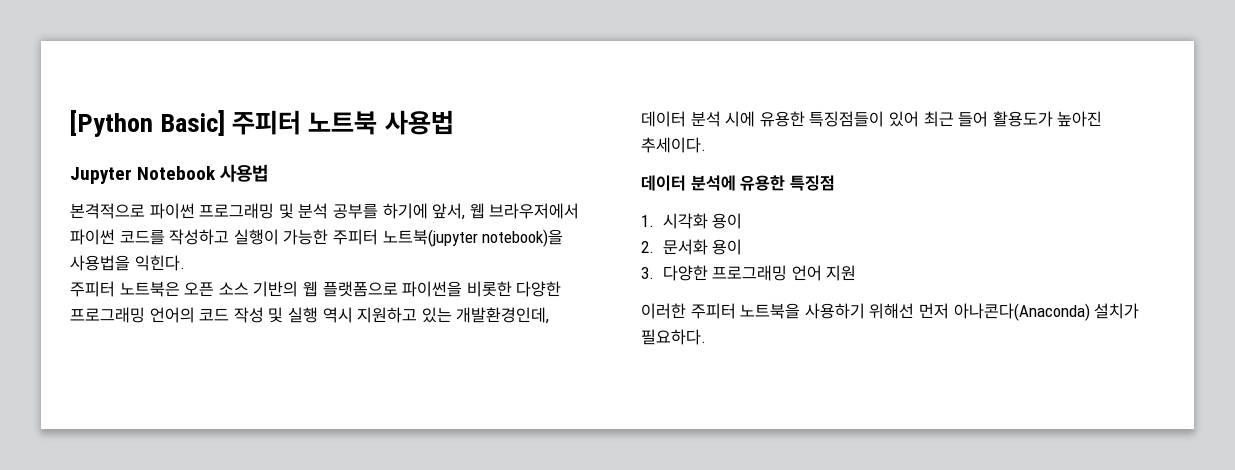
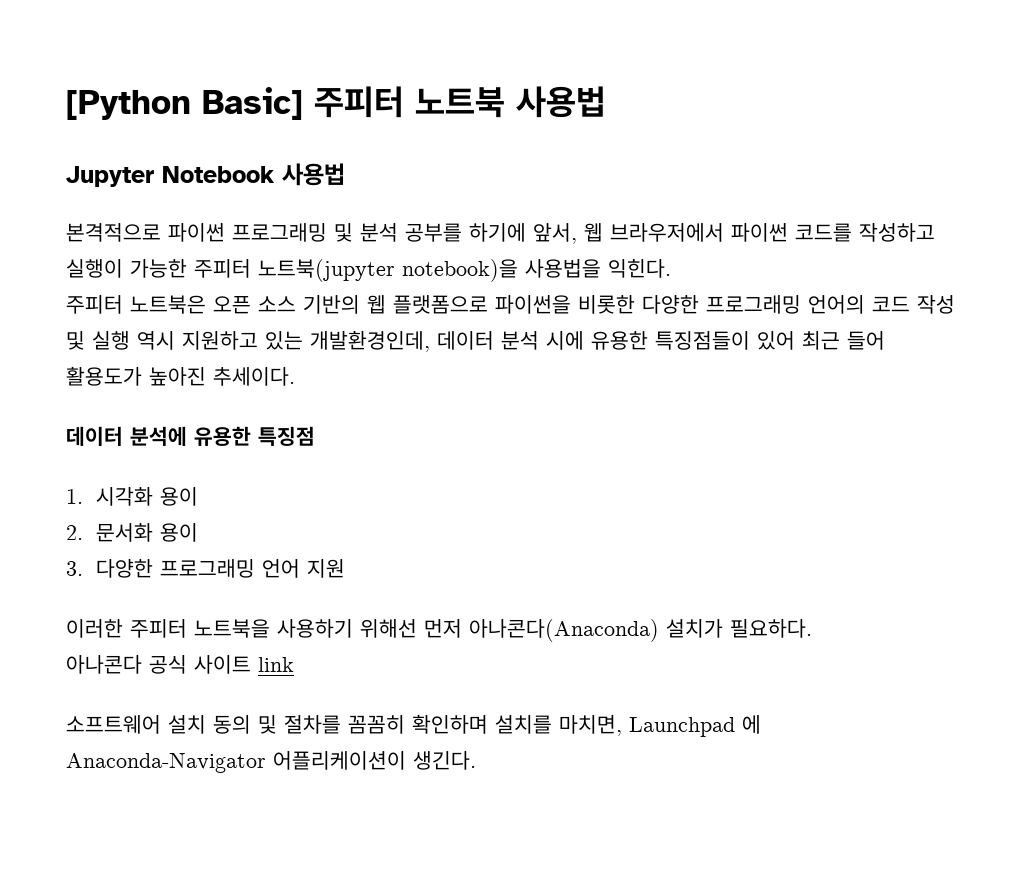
+ 아나콘다 공식 사이트 link
+ 소프트웨어 설치 동의 및 절차를 꼼꼼히 확인하며 설치를 마치면, Launchpad 에 Anaconda-Navigator 어플리케이션이 생긴다.

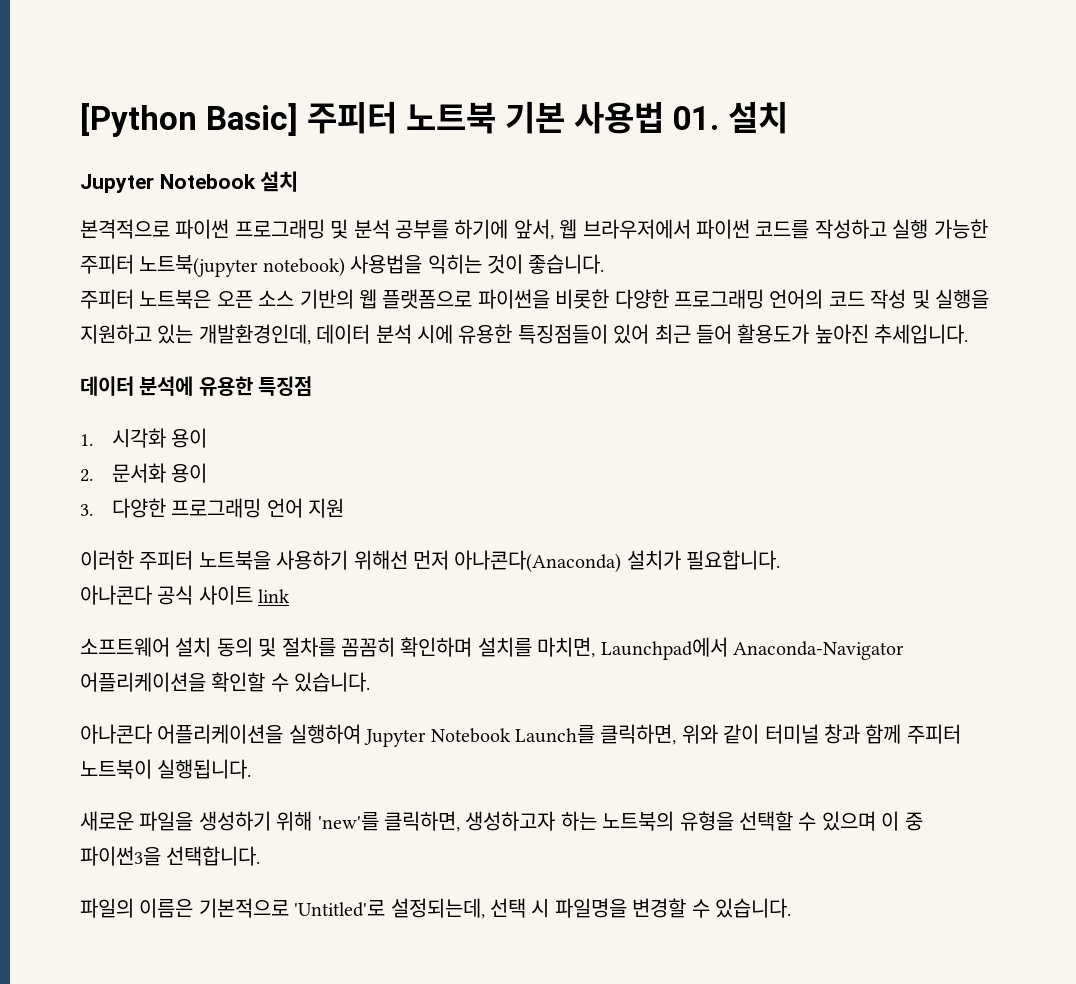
- [Python Basic] 주피터 노트북 사용법
- Jupyter Notebook 사용법
+ [Python Basic] 주피터 노트북 기본 사용법 01. 설치
+ Jupyter Notebook 설치
- 본격적으로 파이썬 프로그래밍 및 분석 공부를 하기에 앞서, 웹 브라우저에서 파이썬 코드를 작성하고 실행이 가능한 주피터 노트북(jupyter notebook)을 사용법을 익힌다.
+ 본격적으로 파이썬 프로그래밍 및 분석 공부를 하기에 앞서, 웹 브라우저에서 파이썬 코드를 작성하고 실행 가능한 주피터 노트북(jupyter notebook) 사용법을 익히는 것이 좋습니다.
- 주피터 노트북은 오픈 소스 기반의 웹 플랫폼으로 파이썬을 비롯한 다양한 프로그래밍 언어의 코드 작성 및 실행 역시 지원하고 있는 개발환경인데, 데이터 분석 시에 유용한 특징점들이 있어 최근 들어 활용도가 높아진 추세이다.
+ 주피터 노트북은 오픈 소스 기반의 웹 플랫폼으로 파이썬을 비롯한 다양한 프로그래밍 언어의 코드 작성 및 실행을 지원하고 있는 개발환경인데, 데이터 분석 시에 유용한 특징점들이 있어 최근 들어 활용도가 높아진 추세입니다.
- 이러한 주피터 노트북을 사용하기 위해선 먼저 아나콘다(Anaconda) 설치가 필요하다.
+ 이러한 주피터 노트북을 사용하기 위해선 먼저 아나콘다(Anaconda) 설치가 필요합니다.
- 소프트웨어 설치 동의 및 절차를 꼼꼼히 확인하며 설치를 마치면, Launchpad 에 Anaconda-Navigator 어플리케이션이 생긴다.
+ 소프트웨어 설치 동의 및 절차를 꼼꼼히 확인하며 설치를 마치면, Launchpad에서 Anaconda-Navigator 어플리케이션을 확인할 수 있습니다.
+ 아나콘다 어플리케이션을 실행하여 Jupyter Notebook Launch를 클릭하면, 위와 같이 터미널 창과 함께 주피터 노트북이 실행됩니다.
+ 새로운 파일을 생성하기 위해 'new'를 클릭하면, 생성하고자 하는 노트북의 유형을 선택할 수 있으며 이 중 파이썬3을 선택합니다.
+ 파일의 이름은 기본적으로 'Untitled'로 설정되는데, 선택 시 파일명을 변경할 수 있습니다.

